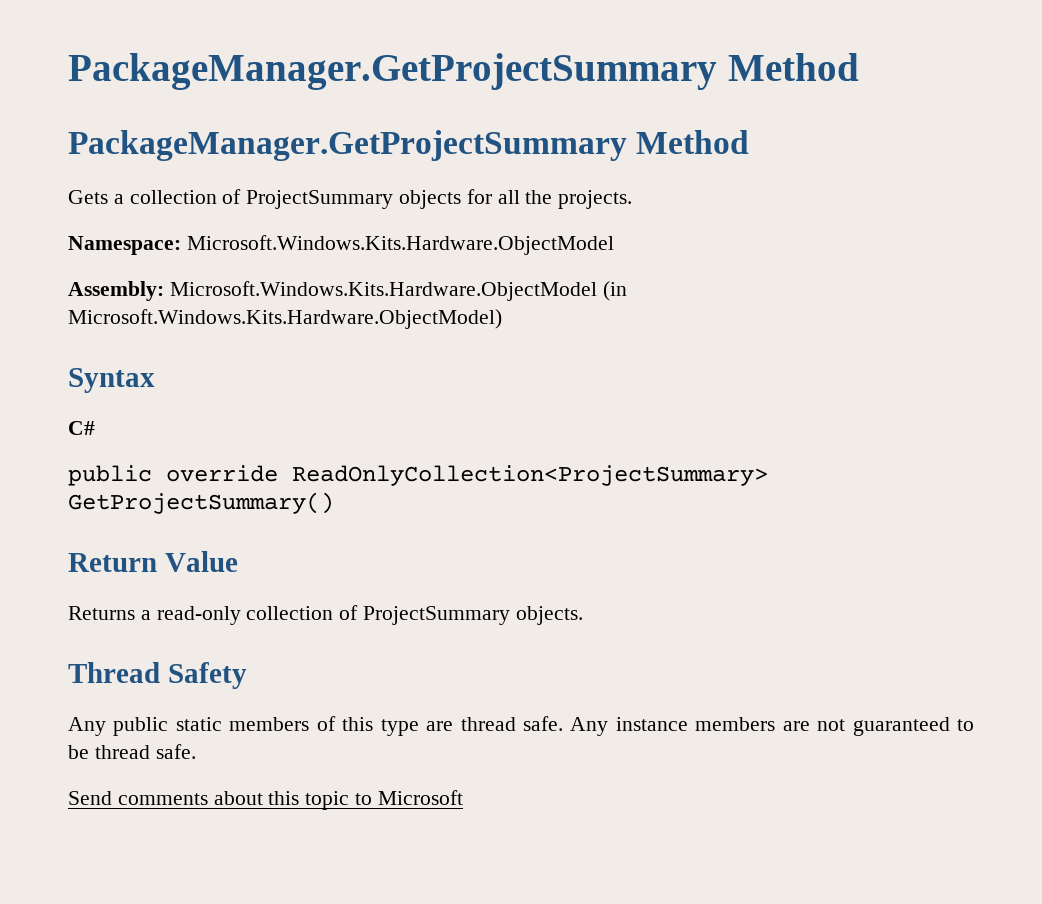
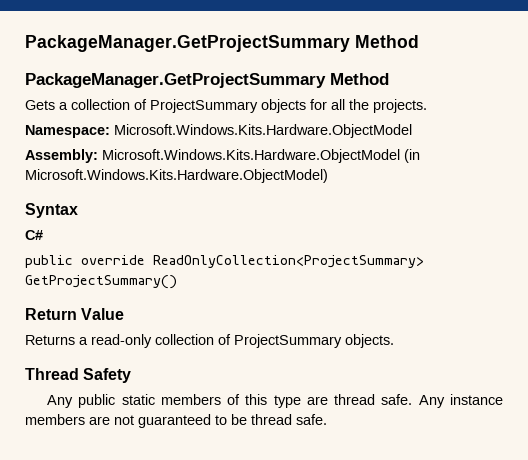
- Send comments about this topic to Microsoft

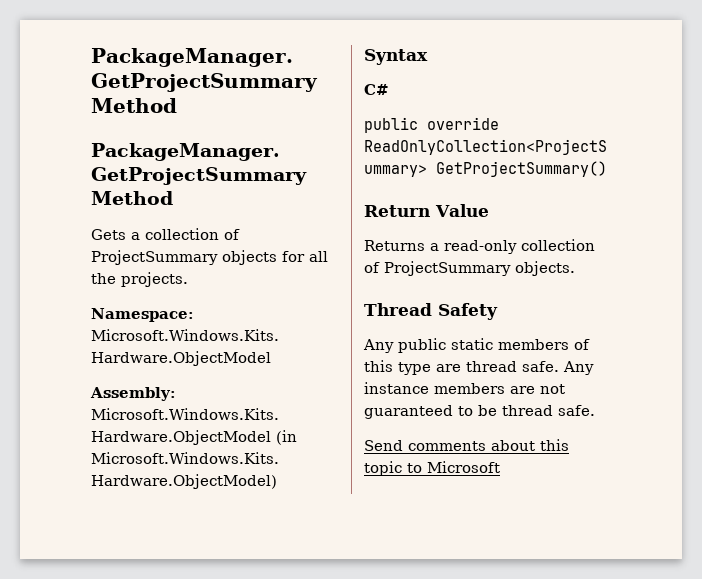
+ Send comments about this topic to Microsoft

